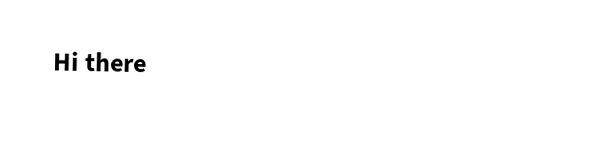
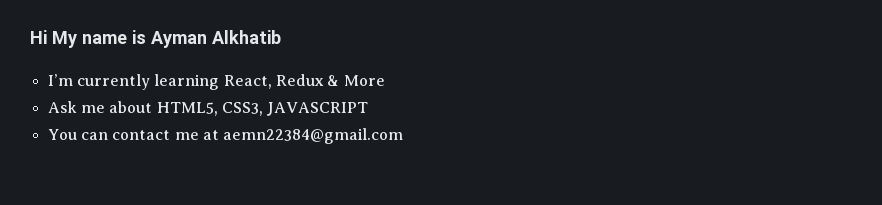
- Hi there
+ Hi My name is Ayman Alkhatib
+ I’m currently learning React, Redux & More
+ Ask me about HTML5, CSS3, JAVASCRIPT
+ You can contact me at aemn22384@gmail.com

